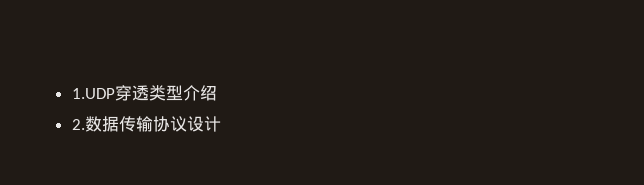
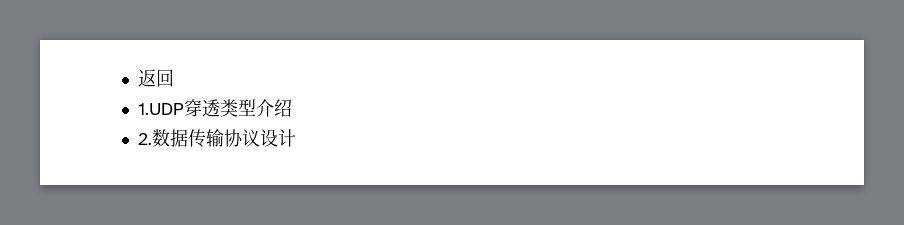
+ 返回

